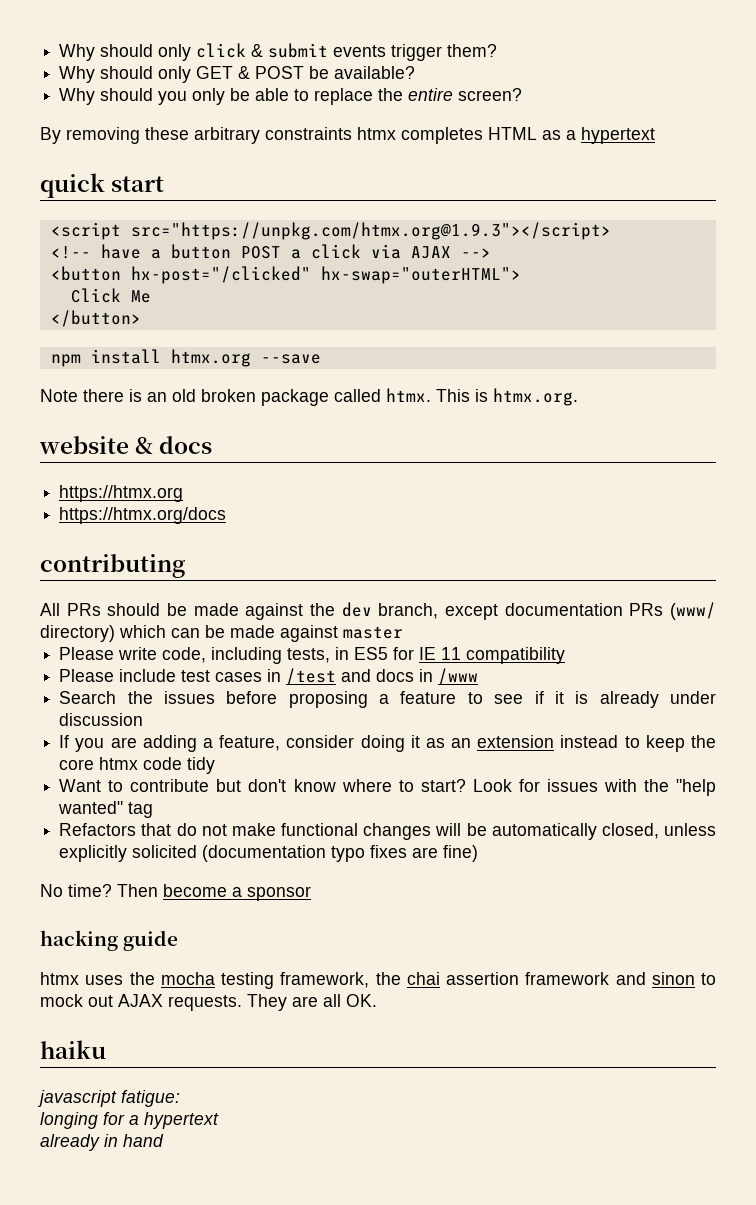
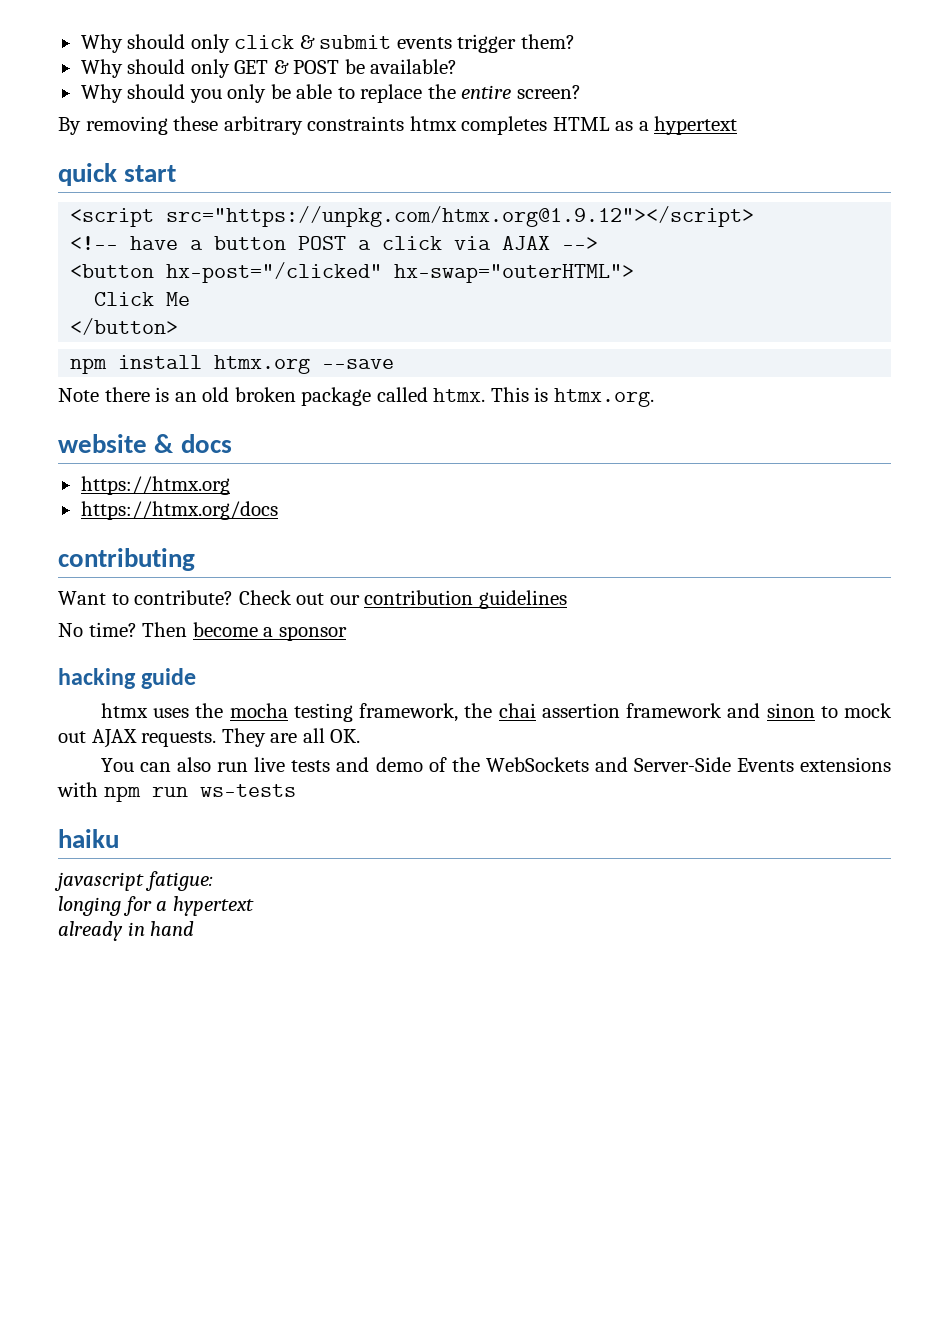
- <script src="https://unpkg.com/htmx.org@1.9.3"></script>
+ <script src="https://unpkg.com/htmx.org@1.9.12"></script>
- All PRs should be made against the dev branch, except documentation PRs (www/ directory) which can be made against master
- Please write code, including tests, in ES5 for IE 11 compatibility
- Please include test cases in /test and docs in /www
- Search the issues before proposing a feature to see if it is already under discussion
- If you are adding a feature, consider doing it as an extension instead to keep the core htmx code tidy
- Want to contribute but don't know where to start? Look for issues with the "help wanted" tag
- Refactors that do not make functional changes will be automatically closed, unless explicitly solicited (documentation typo fixes are fine)
+ Want to contribute? Check out our contribution guidelines
+ You can also run live tests and demo of the WebSockets and Server-Side Events extensions with npm run ws-tests

